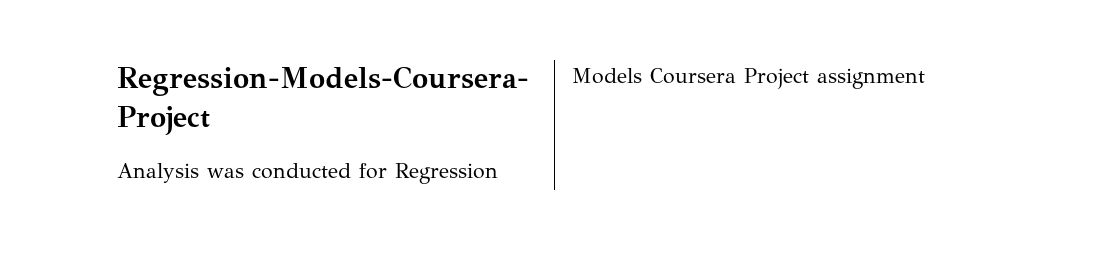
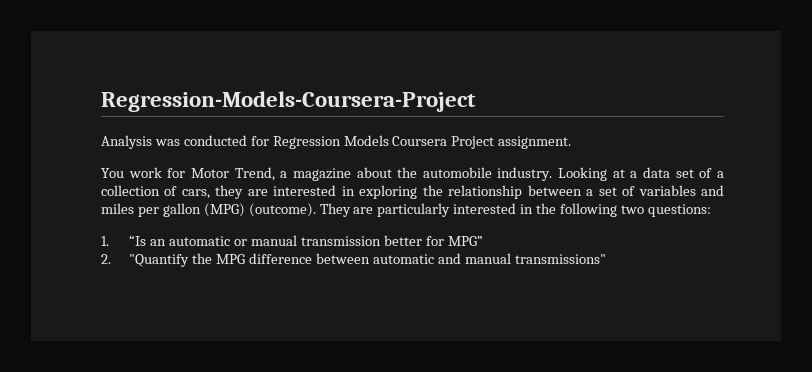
- Analysis was conducted for Regression Models Coursera Project assignment
+ Analysis was conducted for Regression Models Coursera Project assignment.
+ You work for Motor Trend, a magazine about the automobile industry. Looking at a data set of a collection of cars, they are interested in exploring the relationship between a set of variables and miles per gallon (MPG) (outcome). They are particularly interested in the following two questions:
+ 1. “Is an automatic or manual transmission better for MPG”
+ 2. "Quantify the MPG difference between automatic and manual transmissions"

